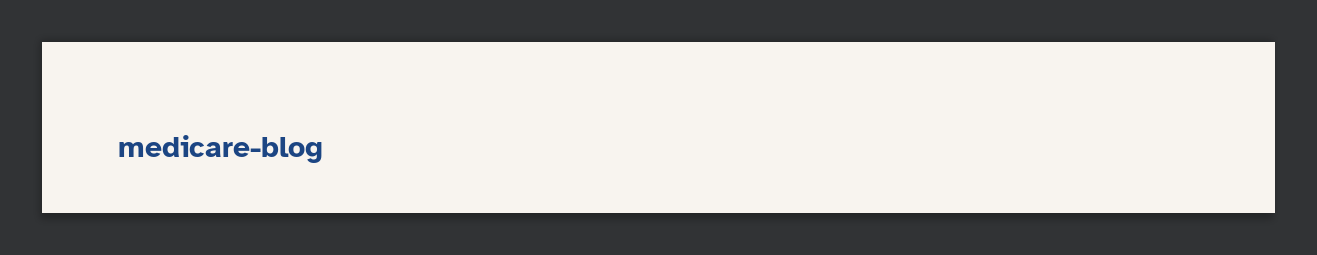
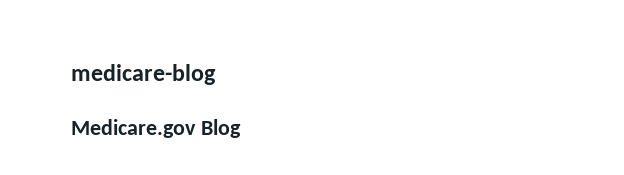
+ Medicare.gov Blog

